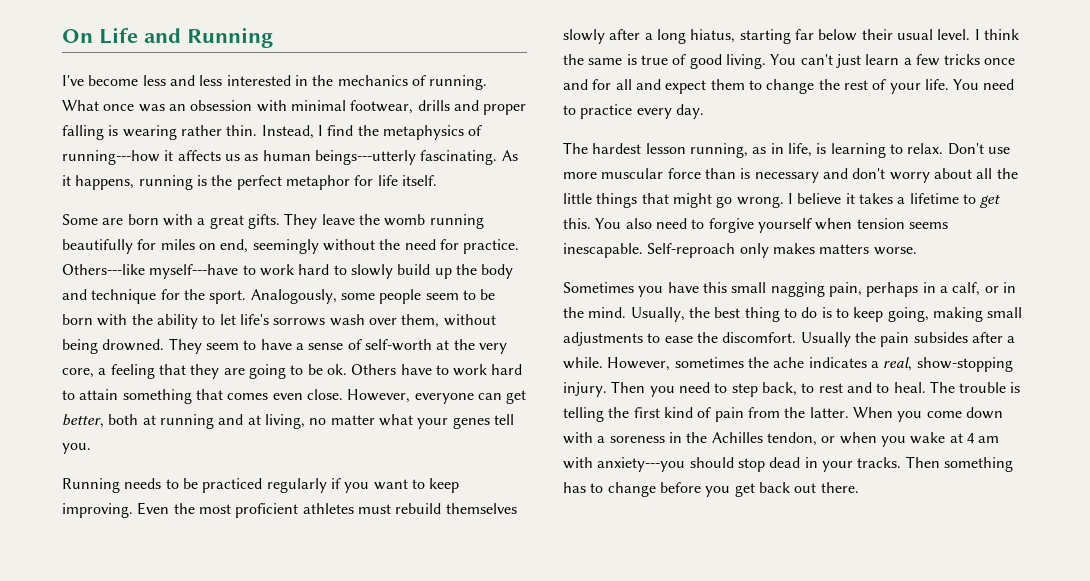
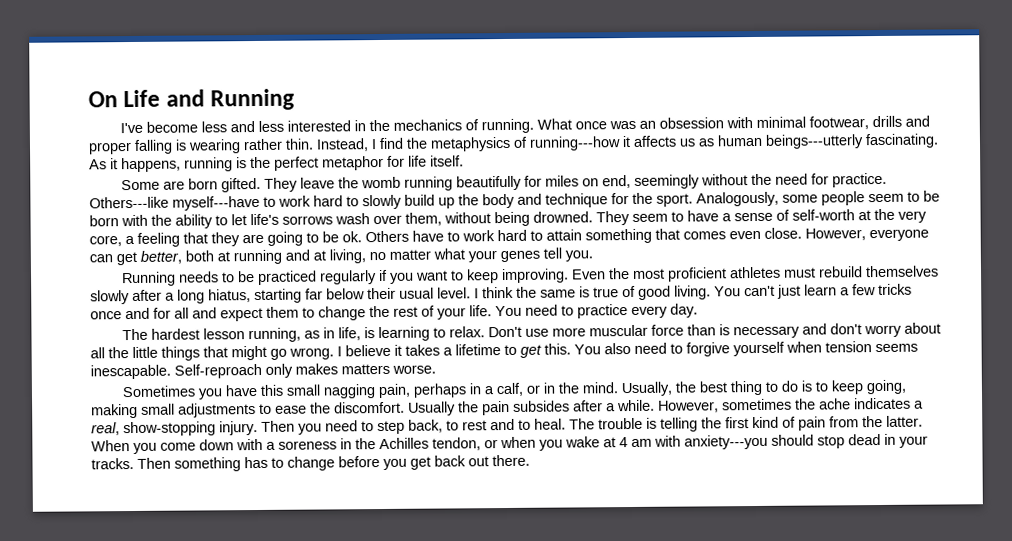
- Some are born with a great gifts.
+ Some are born gifted.

